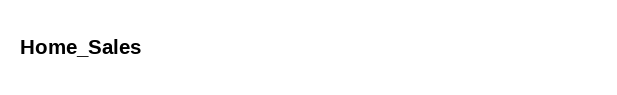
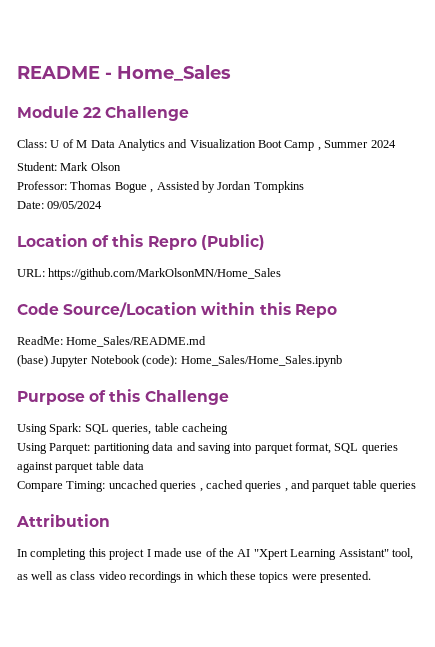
- Home_Sales
+ README - Home_Sales
+ Module 22 Challenge
+ Class: U of M Data Analytics and Visualization Boot Camp , Summer 2024
+ Student: Mark Olson
+ Professor: Thomas Bogue , Assisted by Jordan Tompkins
+ Date: 09/05/2024
+ Location of this Repro (Public)
+ URL: https://github.com/MarkOlsonMN/Home_Sales
+ Code Source/Location within this Repo
+ ReadMe: Home_Sales/README.md
+ (base) Jupyter Notebook (code): Home_Sales/Home_Sales.ipynb
+ Purpose of this Challenge
+ Using Spark: SQL queries, table cacheing
+ Using Parquet: partitioning data and saving into parquet format, SQL queries against parquet table data
+ Compare Timing: uncached queries , cached queries , and parquet table queries
+ Attribution
+ In completing this project I made use of the AI "Xpert Learning Assistant" tool,
+ as well as class video recordings in which these topics were presented.

